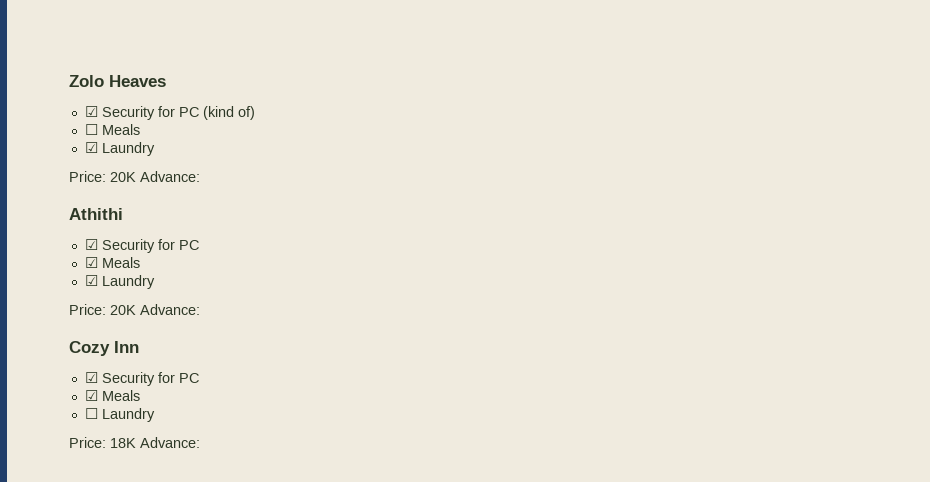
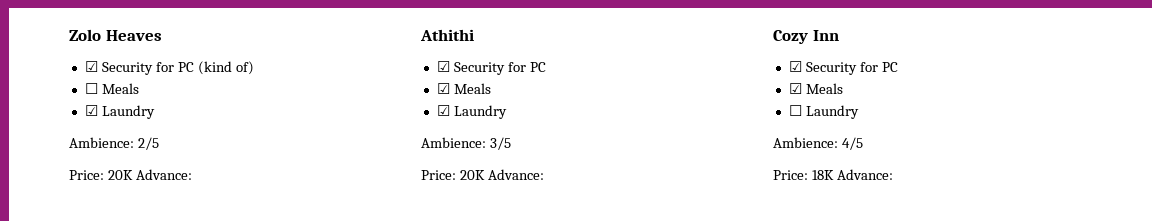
+ Ambience: 2/5
+ Ambience: 3/5
+ Ambience: 4/5

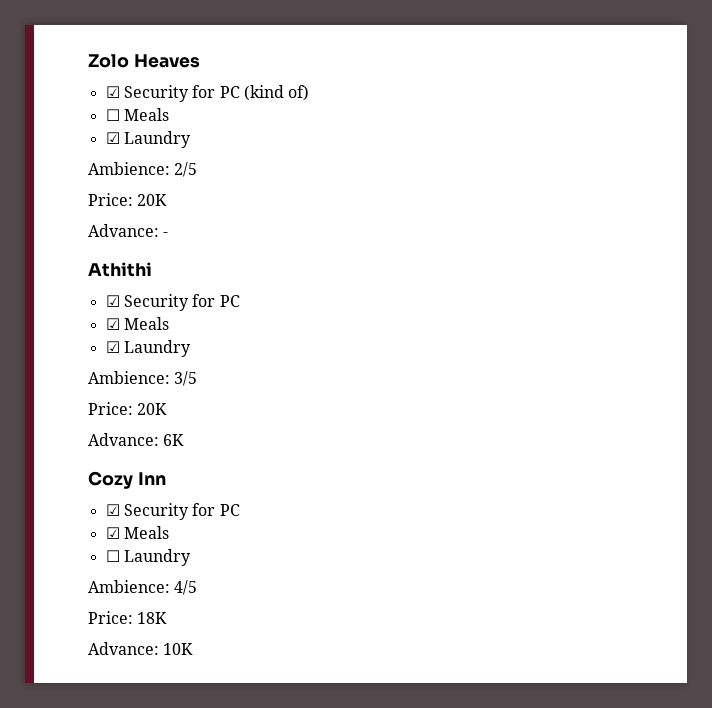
  Ambience: 2/5
- Price: 20K Advance:
+ Price: 20K
+ Advance: -
  Ambience: 3/5
- Price: 20K Advance:
+ Price: 20K
+ Advance: 6K
- Price: 18K Advance:
+ Price: 18K
+ Advance: 10K

